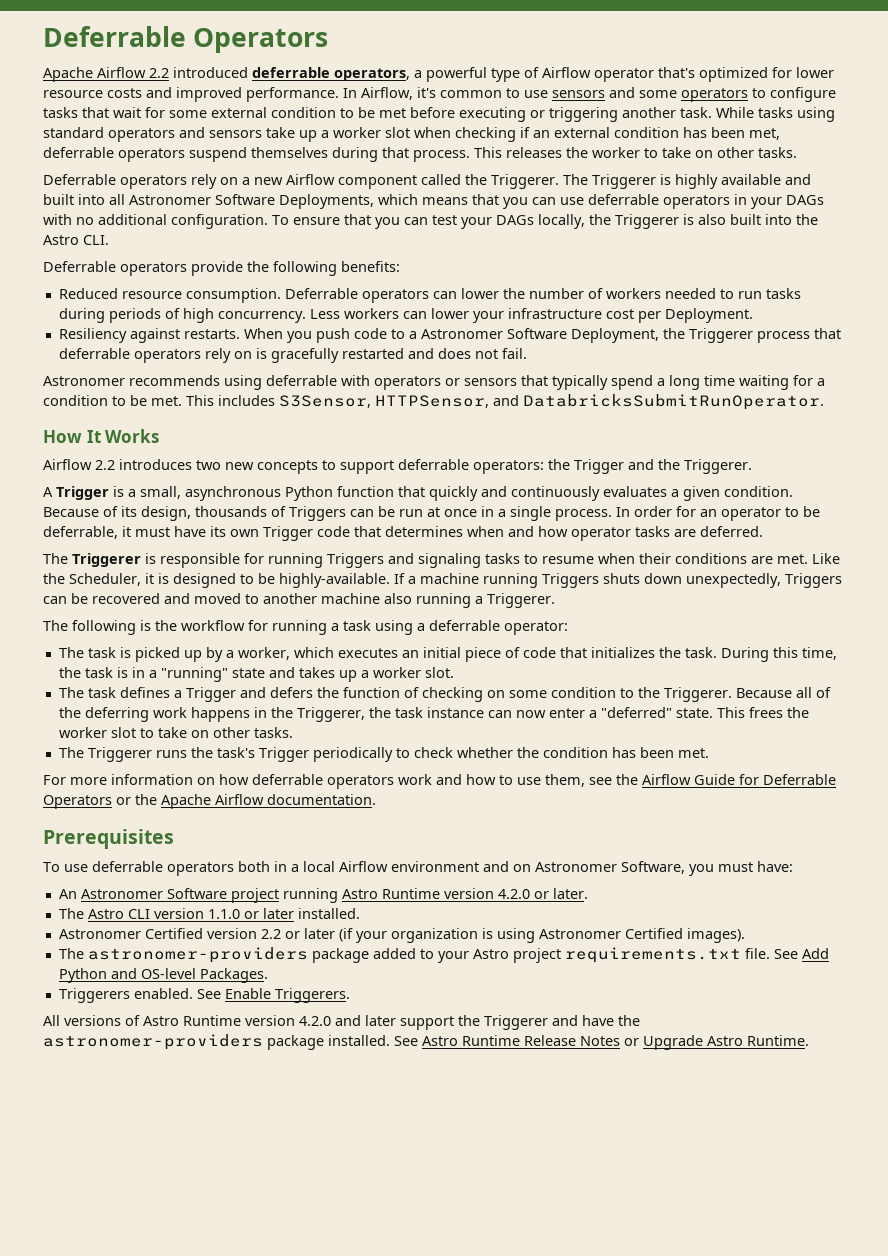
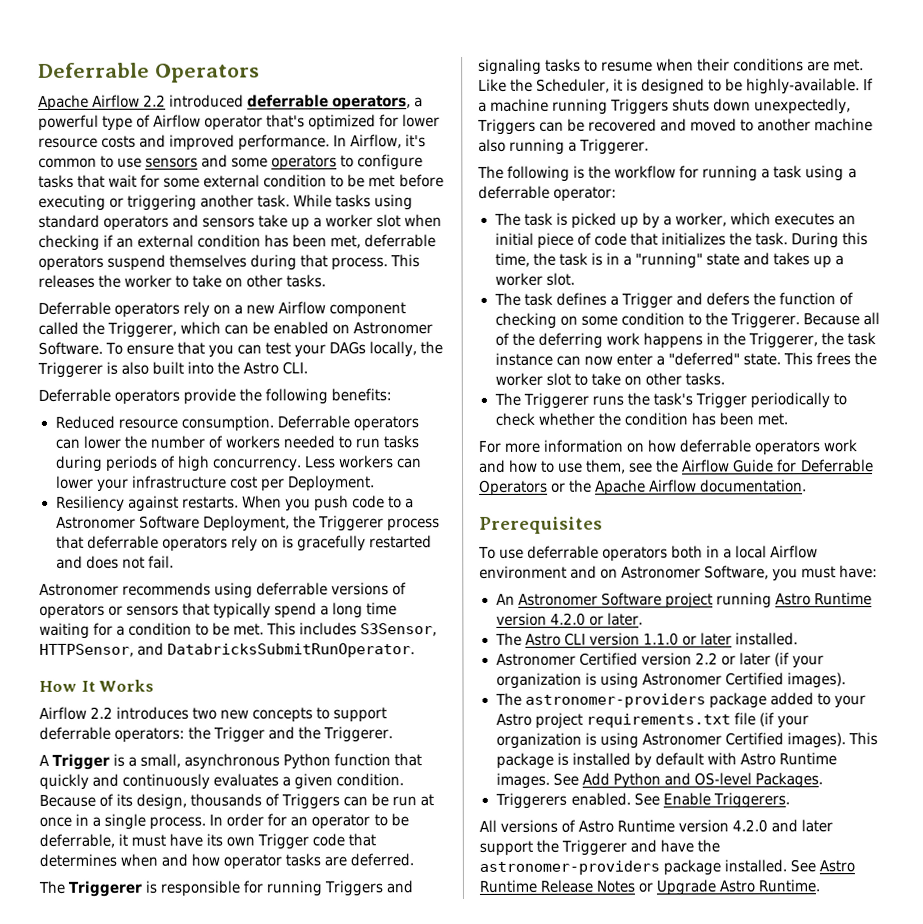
- Deferrable operators rely on a new Airflow component called the Triggerer. The Triggerer is highly available and built into all Astronomer Software Deployments, which means that you can use deferrable operators in your DAGs with no additional configuration.
+ Deferrable operators rely on a new Airflow component called the Triggerer, which can be enabled on Astronomer Software.
- Astronomer recommends using deferrable with operators or sensors that typically spend a long time waiting for a condition to be met.
+ Astronomer recommends using deferrable versions of operators or sensors that typically spend a long time waiting for a condition to be met.
- The astronomer-providers package added to your Astro project requirements.txt file.
+ The astronomer-providers package added to your Astro project requirements.txt file (if your organization is using Astronomer Certified images). This package is installed by default with Astro Runtime images.

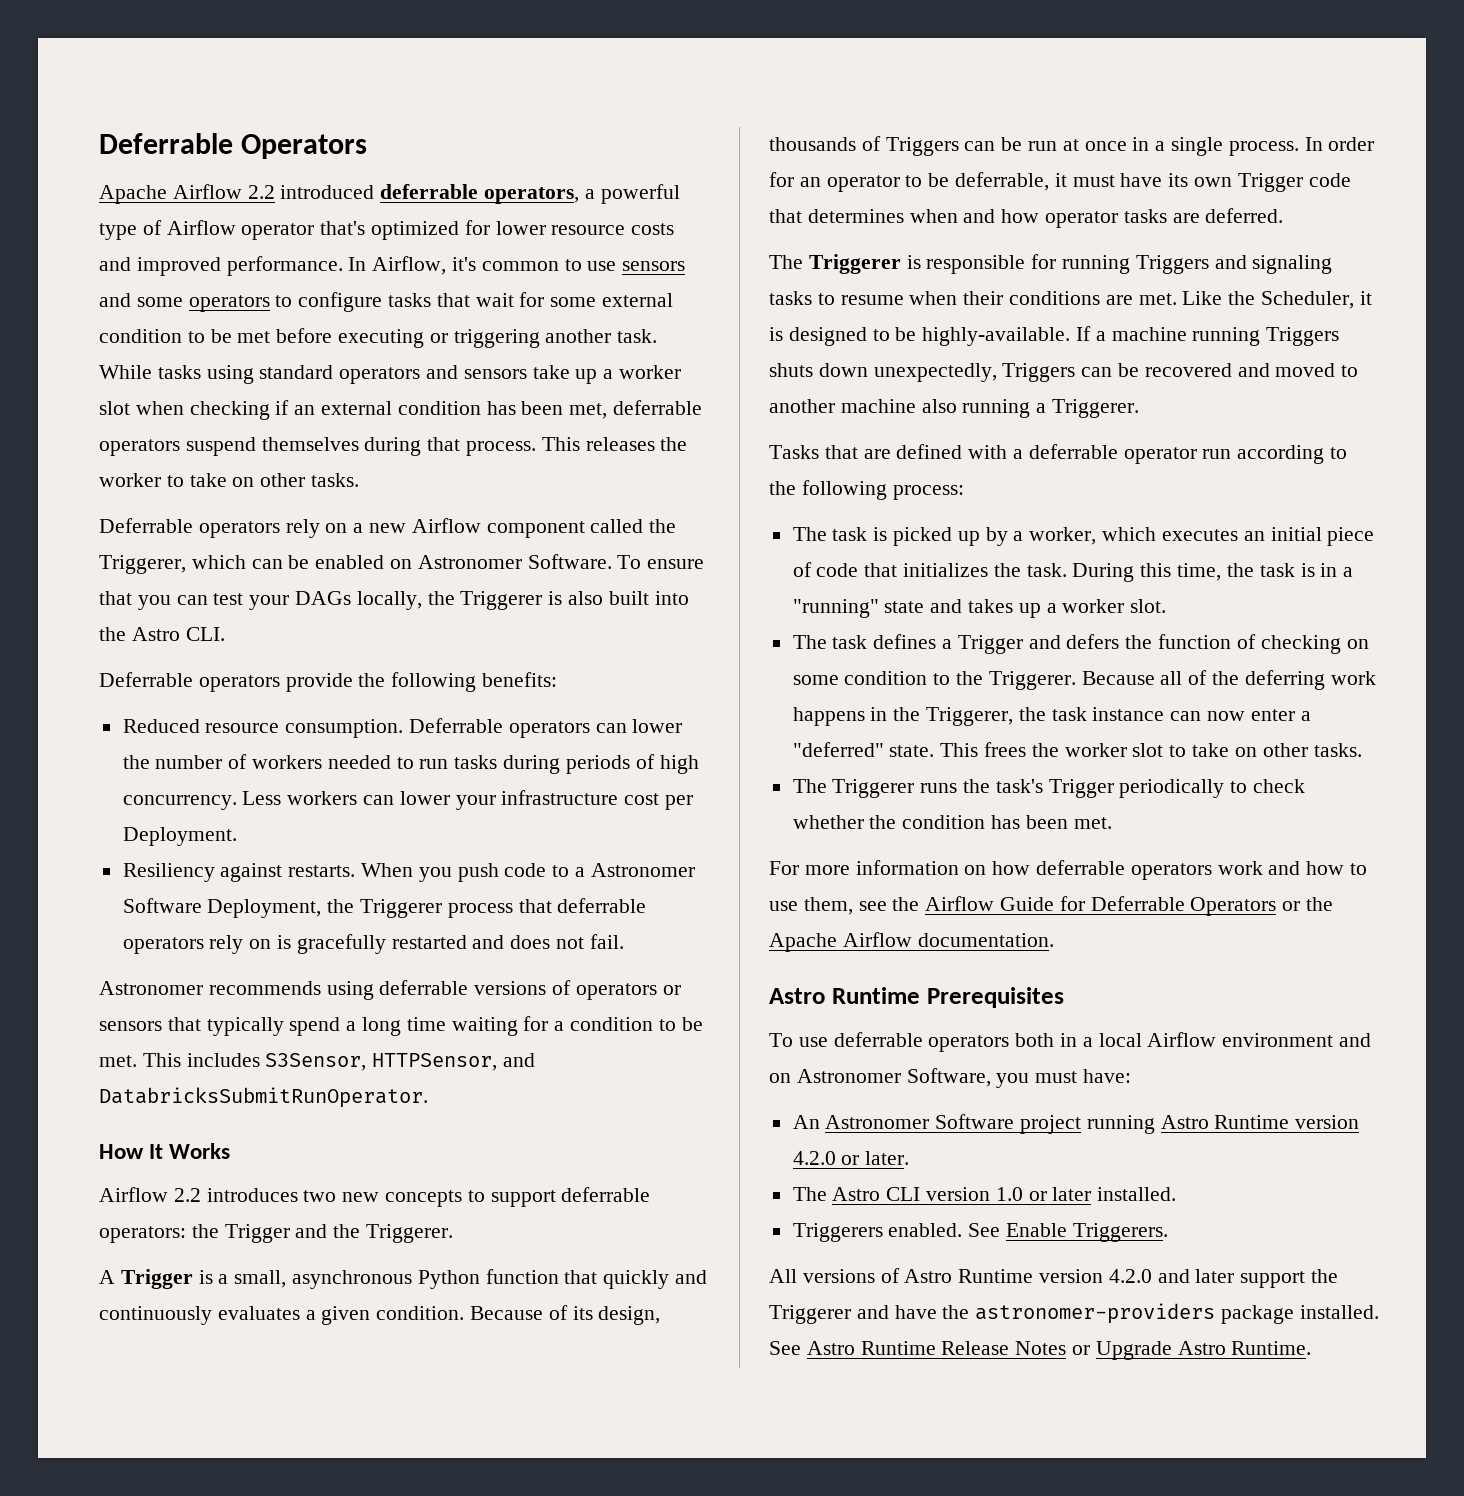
- The following is the workflow for running a task using a deferrable operator:
+ Tasks that are defined with a deferrable operator run according to the following process:
- Prerequisites
+ Astro Runtime Prerequisites
- The Astro CLI version 1.1.0 or later installed.
+ The Astro CLI version 1.0 or later installed.
- Astronomer Certified version 2.2 or later (if your organization is using Astronomer Certified images).
- The astronomer-providers package added to your Astro project requirements.txt file (if your organization is using Astronomer Certified images). This package is installed by default with Astro Runtime images. See Add Python and OS-level Packages.

